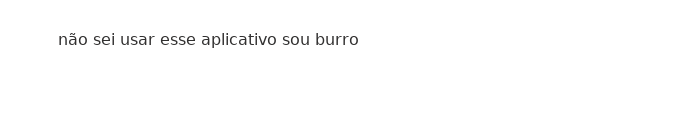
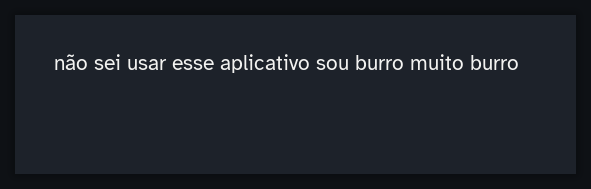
- não sei usar esse aplicativo sou burro
+ não sei usar esse aplicativo sou burro muito burro

